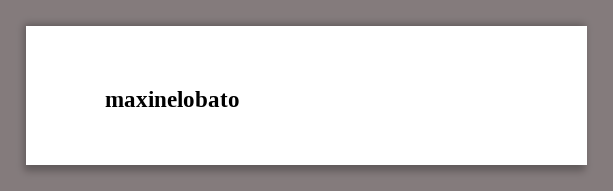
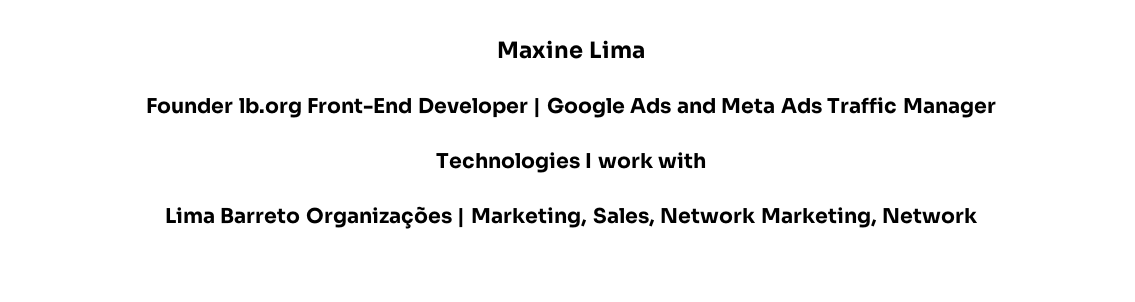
- maxinelobato
+ Maxine Lima
+ Founder lb.org Front-End Developer | Google Ads and Meta Ads Traffic Manager
+ Technologies I work with
+ Lima Barreto Organizações | Marketing, Sales, Network Marketing, Network

